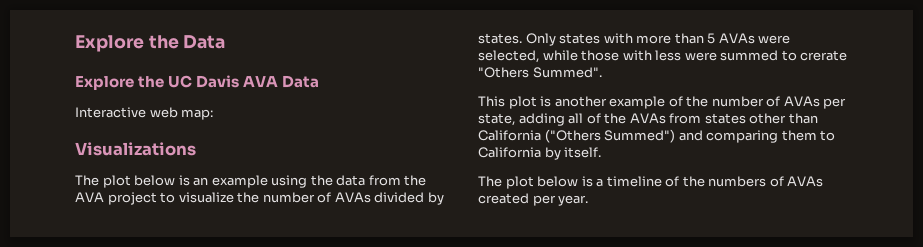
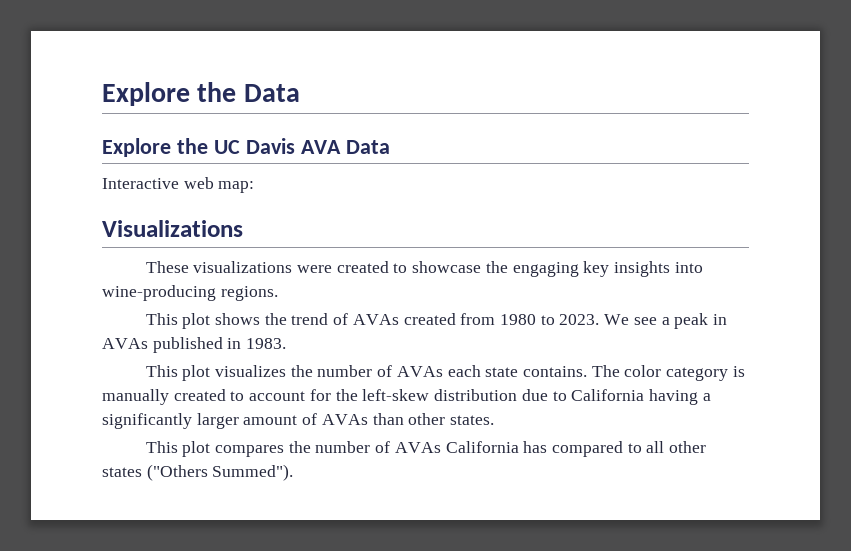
- The plot below is an example using the data from the AVA project to visualize the number of AVAs divided by states. Only states with more than 5 AVAs were selected, while those with less were summed to crerate "Others Summed".
- This plot is another example of the number of AVAs per state, adding all of the AVAs from states other than California ("Others Summed") and comparing them to California by itself.
- The plot below is a timeline of the numbers of AVAs created per year.
+ These visualizations were created to showcase the engaging key insights into wine-producing regions.
+ This plot shows the trend of AVAs created from 1980 to 2023. We see a peak in AVAs published in 1983.
+ This plot visualizes the number of AVAs each state contains. The color category is manually created to account for the left-skew distribution due to California having a significantly larger amount of AVAs than other states.
+ This plot compares the number of AVAs California has compared to all other states ("Others Summed").

